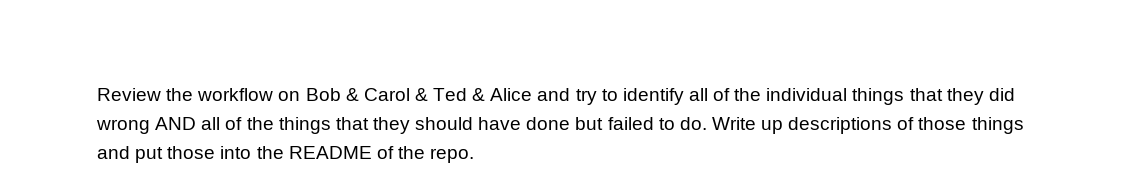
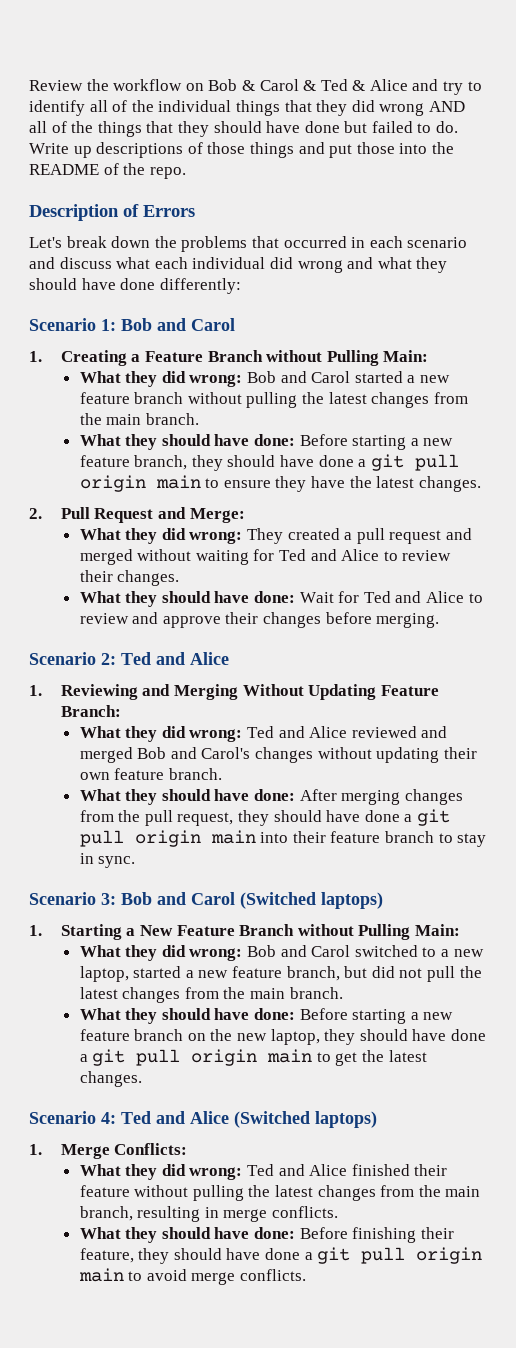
+ Description of Errors
+ Let's break down the problems that occurred in each scenario and discuss what each individual did wrong and what they should have done differently:
+ Scenario 1: Bob and Carol
+ 1. Creating a Feature Branch without Pulling Main:
+ What they did wrong: Bob and Carol started a new feature branch without pulling the latest changes from the main branch.
+ What they should have done: Before starting a new feature branch, they should have done a git pull origin main to ensure they have the latest changes.
+ 2. Pull Request and Merge:
+ What they did wrong: They created a pull request and merged without waiting for Ted and Alice to review their changes.
+ What they should have done: Wait for Ted and Alice to review and approve their changes before merging.
+ Scenario 2: Ted and Alice
+ 1. Reviewing and Merging Without Updating Feature Branch:
+ What they did wrong: Ted and Alice reviewed and merged Bob and Carol's changes without updating their own feature branch.
+ What they should have done: After merging changes from the pull request, they should have done a git pull origin main into their feature branch to stay in sync.
+ Scenario 3: Bob and Carol (Switched laptops)
+ 1. Starting a New Feature Branch without Pulling Main:
+ What they did wrong: Bob and Carol switched to a new laptop, started a new feature branch, but did not pull the latest changes from the main branch.
+ What they should have done: Before starting a new feature branch on the new laptop, they should have done a git pull origin main to get the latest changes.
+ Scenario 4: Ted and Alice (Switched laptops)
+ 1. Merge Conflicts:
+ What they did wrong: Ted and Alice finished their feature without pulling the latest changes from the main branch, resulting in merge conflicts.
+ What they should have done: Before finishing their feature, they should have done a git pull origin main to avoid merge conflicts.

